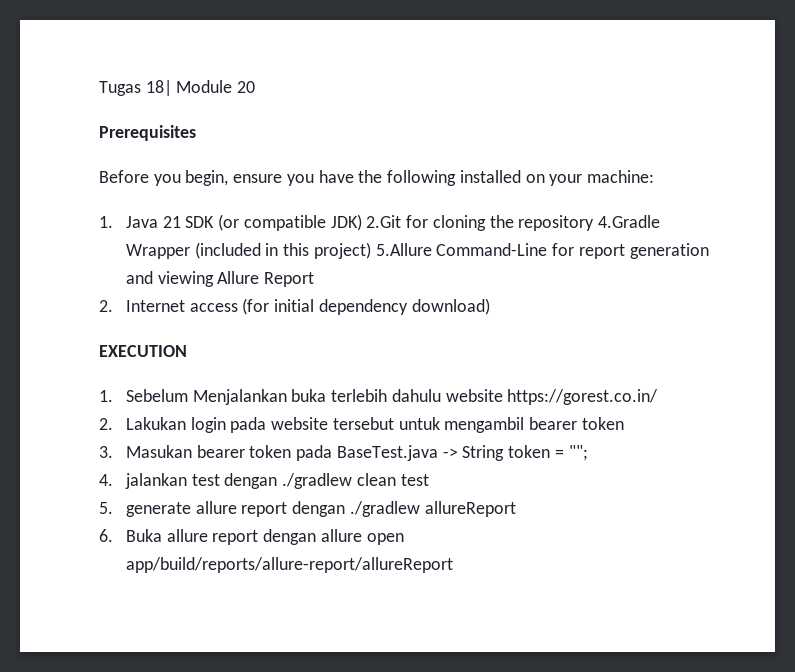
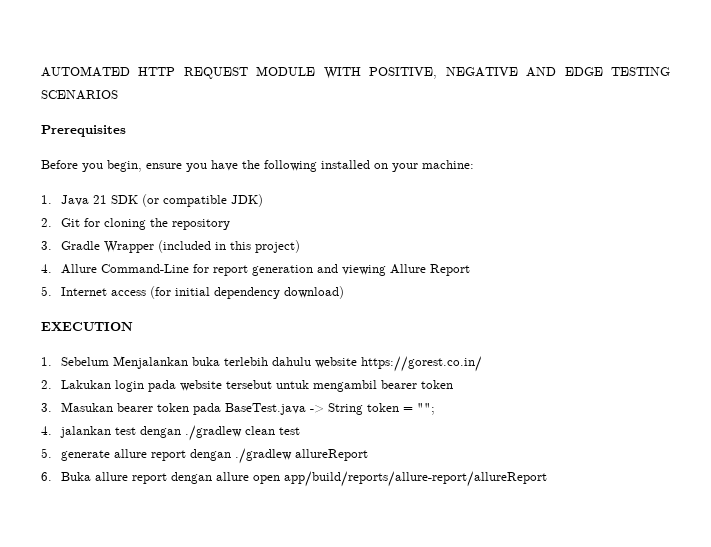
- Tugas 18| Module 20
+ AUTOMATED HTTP REQUEST MODULE WITH POSITIVE, NEGATIVE AND EDGE TESTING SCENARIOS
- 1. Java 21 SDK (or compatible JDK) 2.Git for cloning the repository 4.Gradle Wrapper (included in this project) 5.Allure Command-Line for report generation and viewing Allure Report
+ 1. Java 21 SDK (or compatible JDK)
+ 2. Git for cloning the repository
+ 3. Gradle Wrapper (included in this project)
+ 4. Allure Command-Line for report generation and viewing Allure Report
- 2. Internet access (for initial dependency download)
+ 5. Internet access (for initial dependency download)

